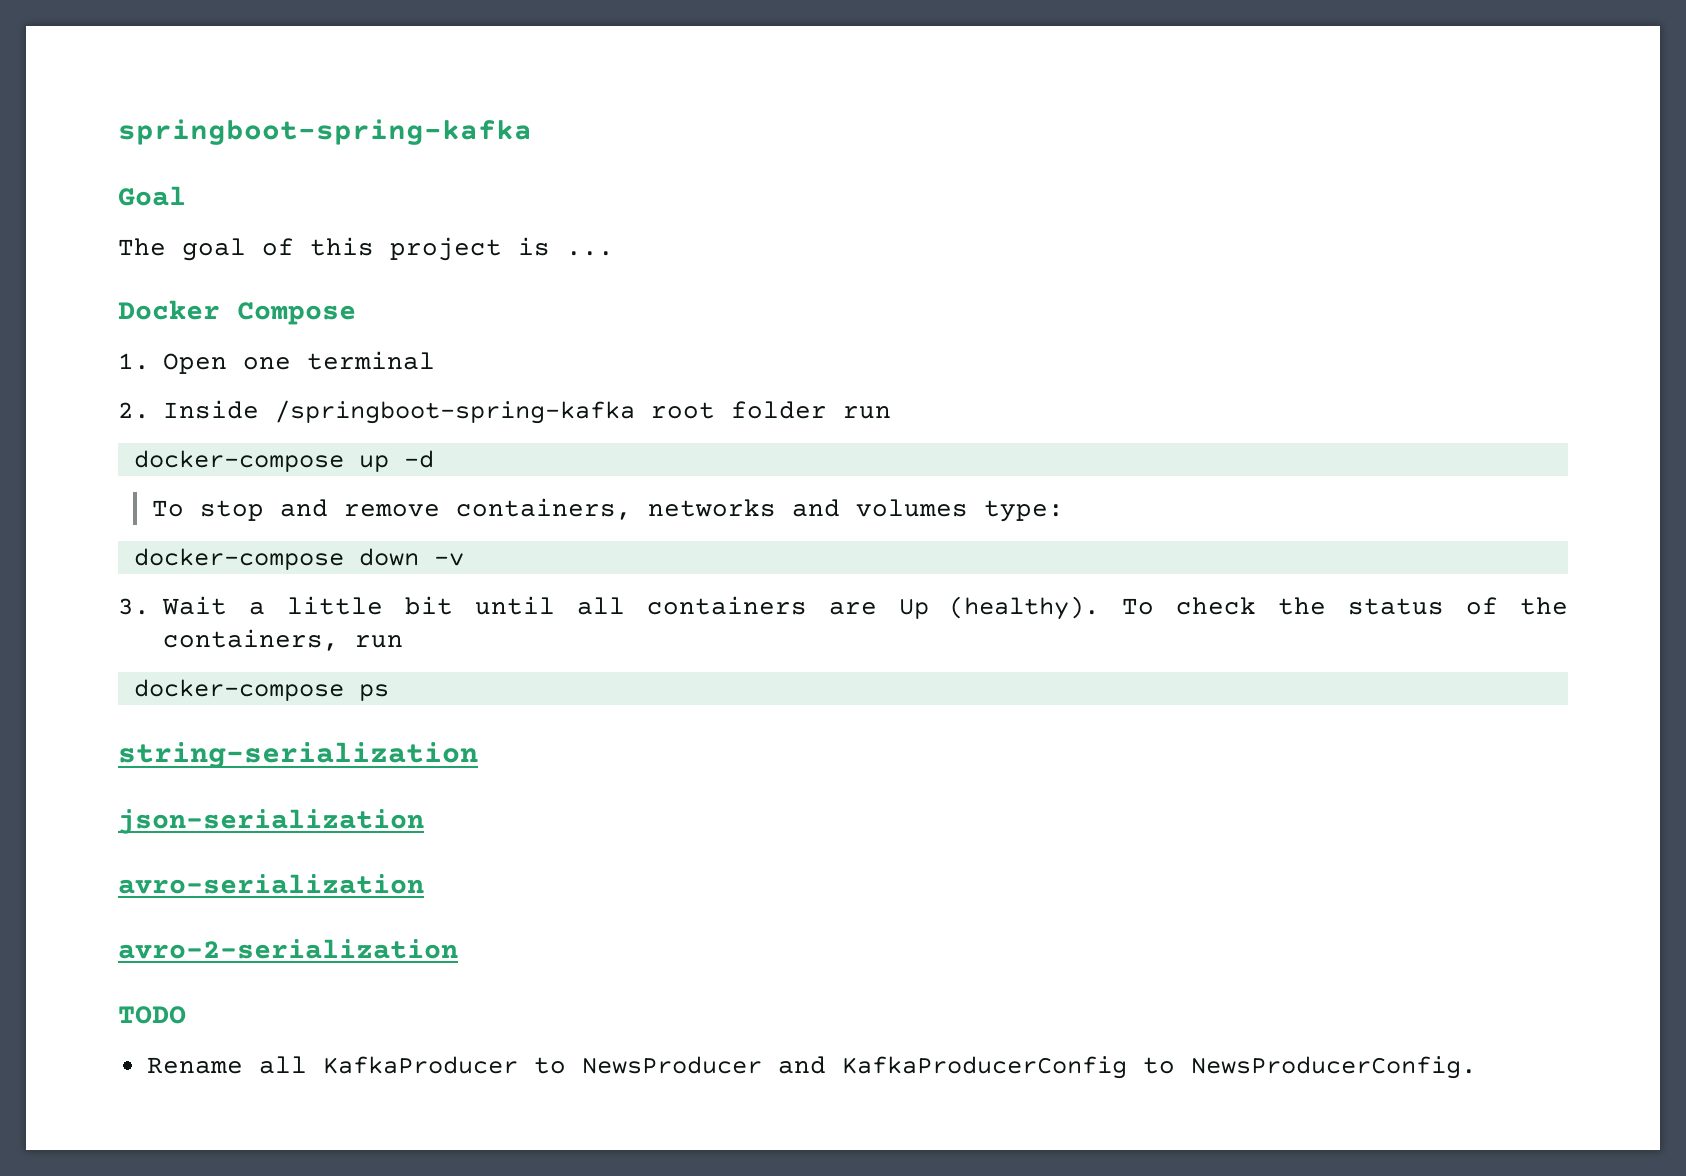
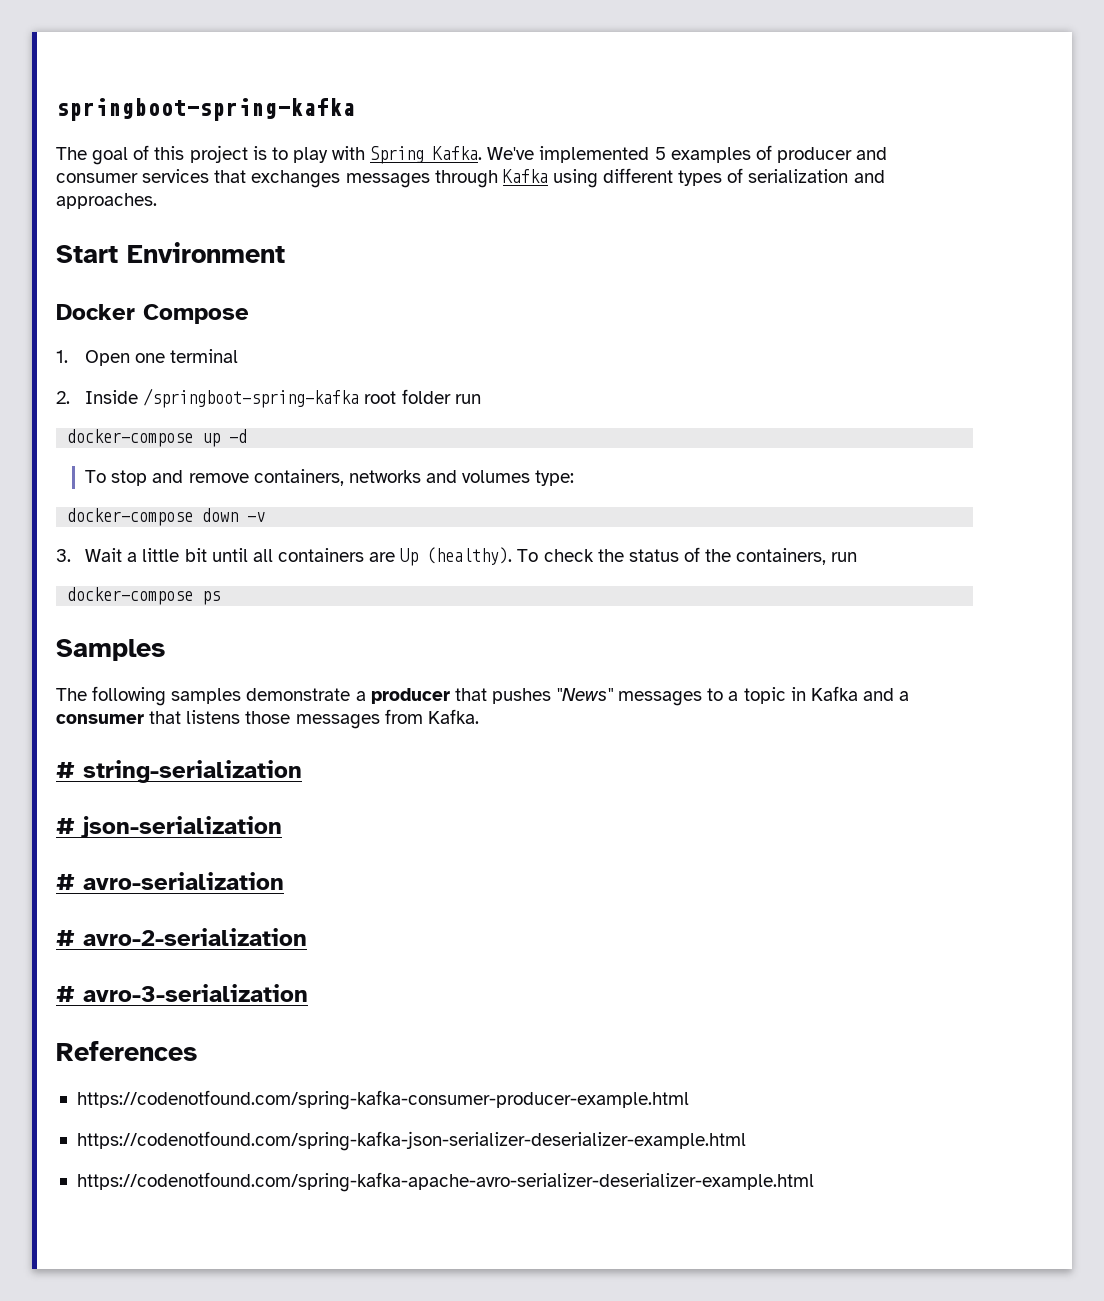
- Goal
- The goal of this project is ...
+ The goal of this project is to play with Spring Kafka. We've implemented 5 examples of producer and consumer services that exchanges messages through Kafka using different types of serialization and approaches.
+ Start Environment
- string-serialization
+ Samples
+ The following samples demonstrate a producer that pushes "News" messages to a topic in Kafka and a consumer that listens those messages from Kafka.
+ # string-serialization
- json-serialization
+ # json-serialization
- avro-serialization
+ # avro-serialization
- avro-2-serialization
+ # avro-2-serialization
- TODO
- Rename all KafkaProducer to NewsProducer and KafkaProducerConfig to NewsProducerConfig.
+ # avro-3-serialization
+ References
+ https://codenotfound.com/spring-kafka-consumer-producer-example.html
+ https://codenotfound.com/spring-kafka-json-serializer-deserializer-example.html
+ https://codenotfound.com/spring-kafka-apache-avro-serializer-deserializer-example.html

